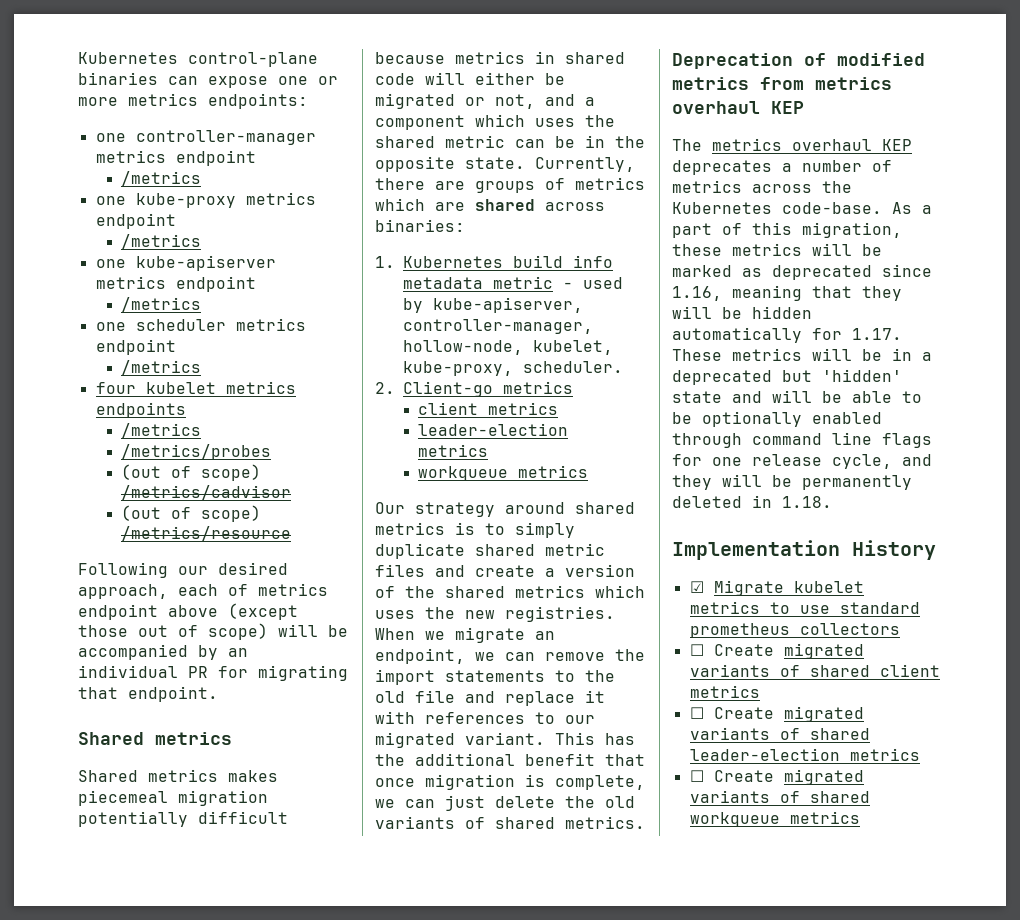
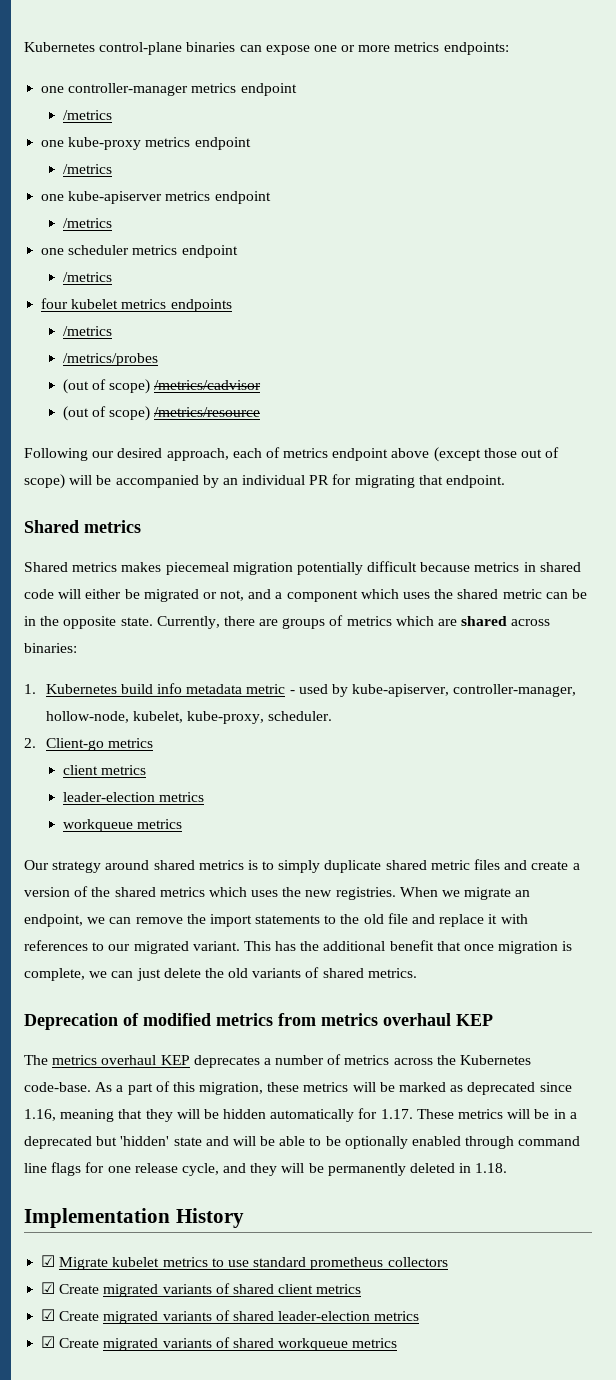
- ☐ Create migrated variants of shared client metrics
+ ☑ Create migrated variants of shared client metrics
- ☐ Create migrated variants of shared leader-election metrics
+ ☑ Create migrated variants of shared leader-election metrics
- ☐ Create migrated variants of shared workqueue metrics
+ ☑ Create migrated variants of shared workqueue metrics

